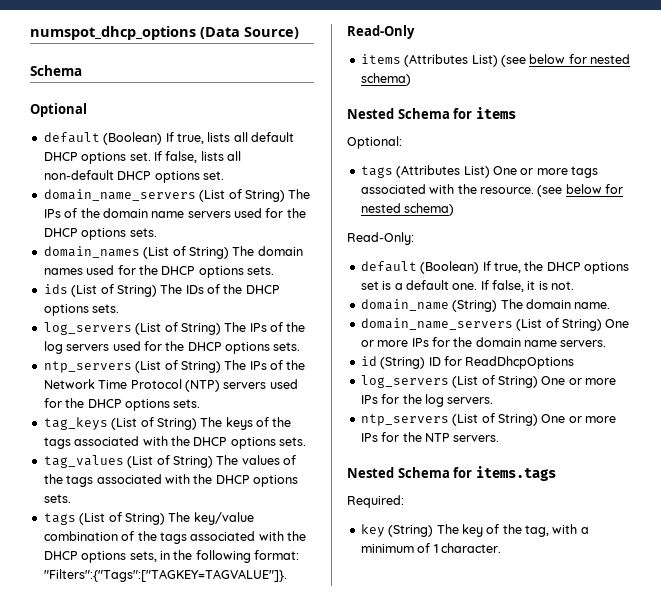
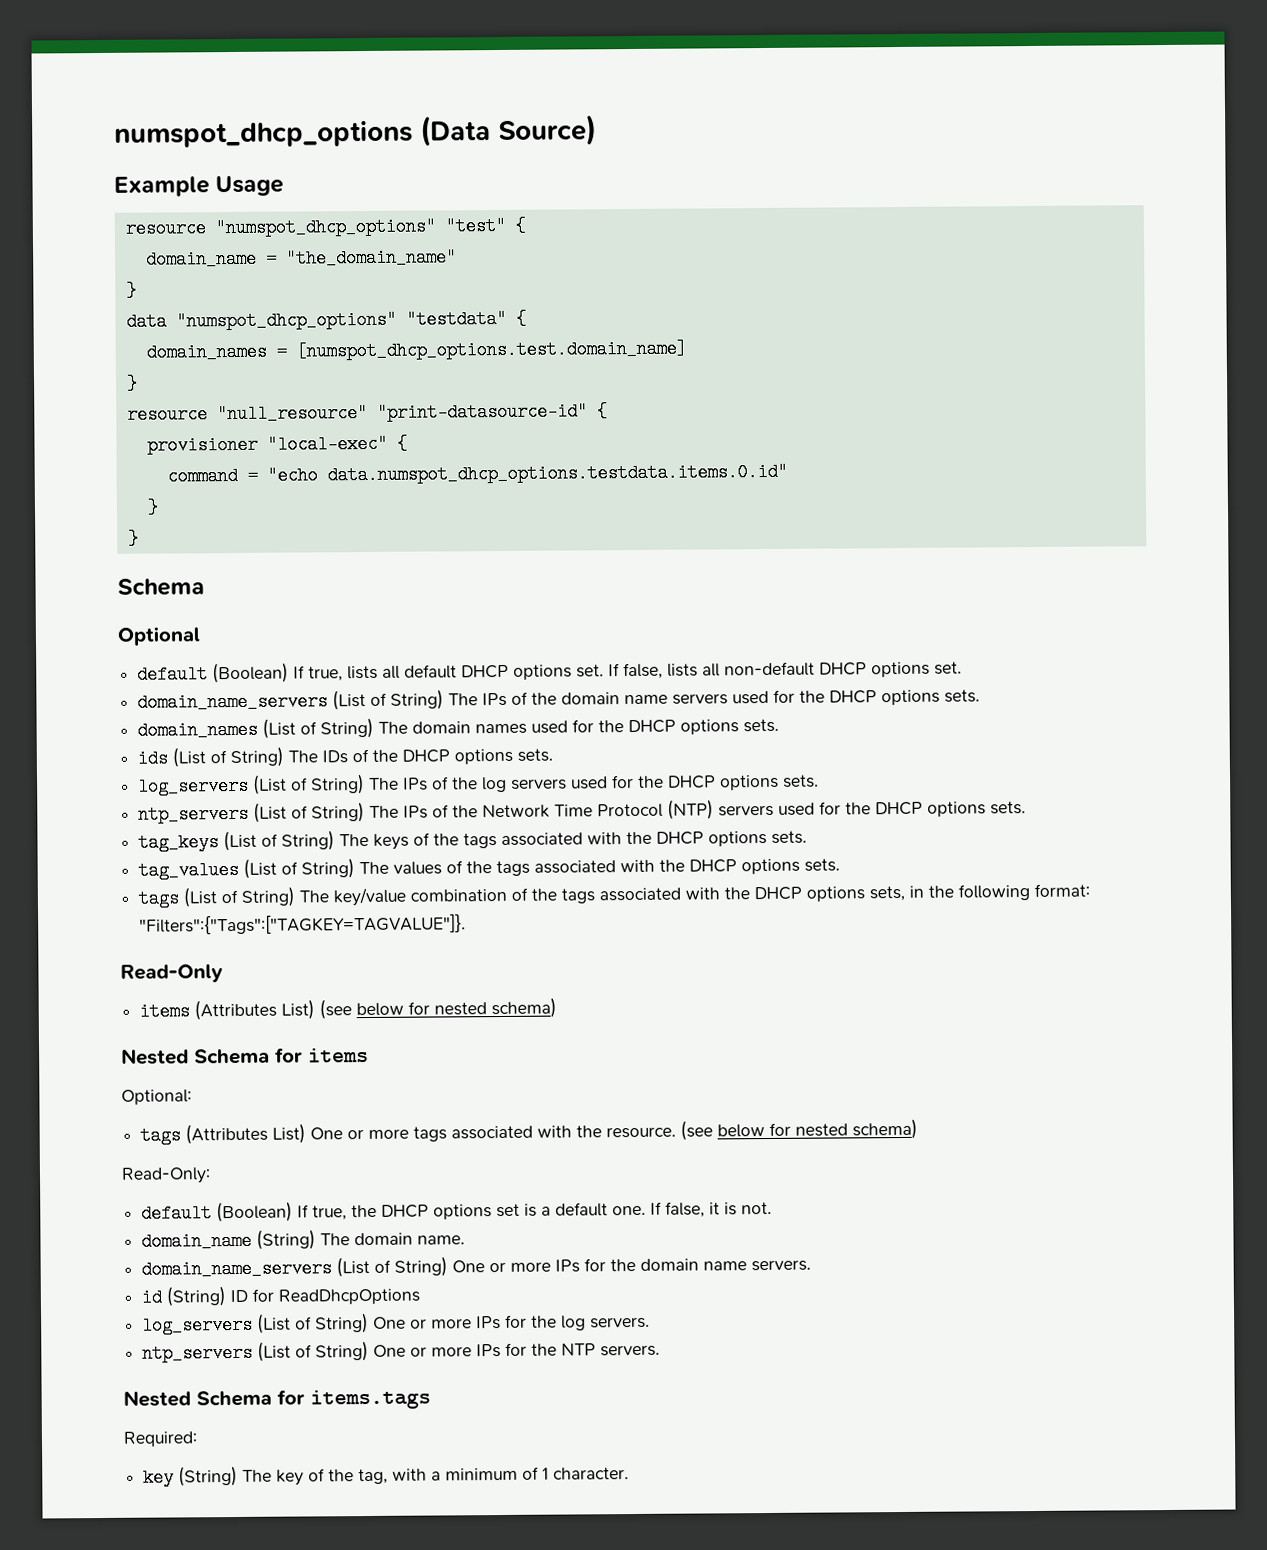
+ Example Usage
+ resource "numspot_dhcp_options" "test" {
+ domain_name = "the_domain_name"
+ }
+ data "numspot_dhcp_options" "testdata" {
+ domain_names = [numspot_dhcp_options.test.domain_name]
+ }
+ resource "null_resource" "print-datasource-id" {
+ provisioner "local-exec" {
+ command = "echo data.numspot_dhcp_options.testdata.items.0.id"
+ }
+ }

